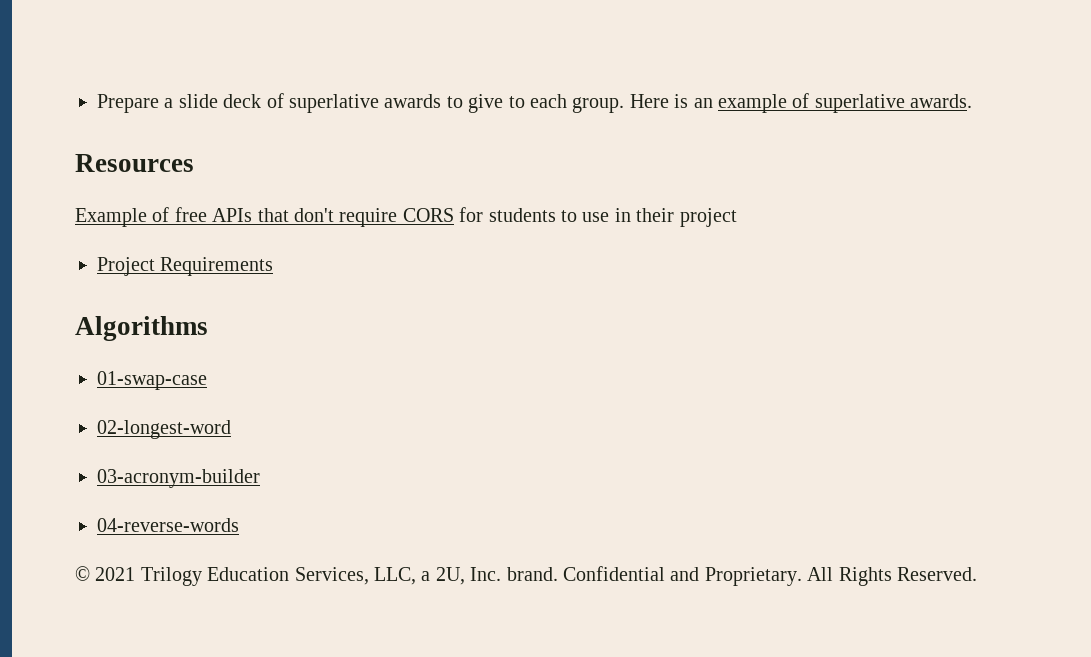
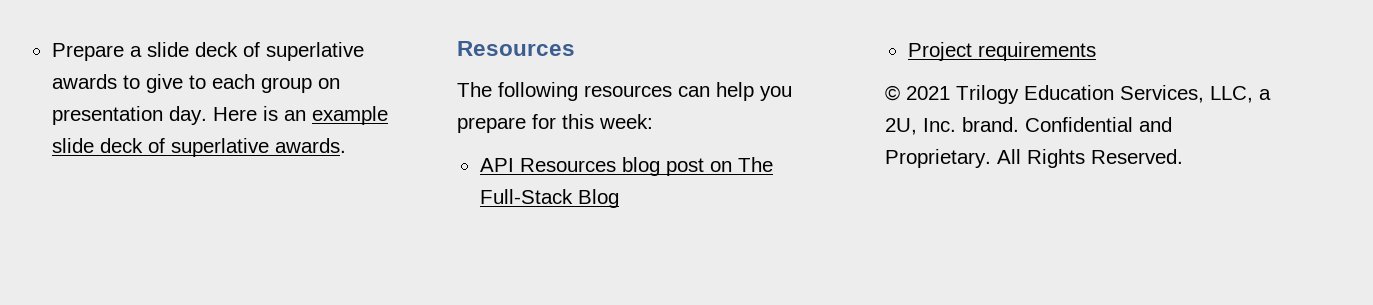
- Prepare a slide deck of superlative awards to give to each group.
+ Prepare a slide deck of superlative awards to give to each group on presentation day.
- Here is an example of superlative awards.
+ Here is an example slide deck of superlative awards.
- Example of free APIs that don't require CORS for students to use in their project
- Project Requirements
- Algorithms
- 01-swap-case
- 02-longest-word
- 03-acronym-builder
- 04-reverse-words
+ The following resources can help you prepare for this week:
+ API Resources blog post on The Full-Stack Blog
+ Project requirements

